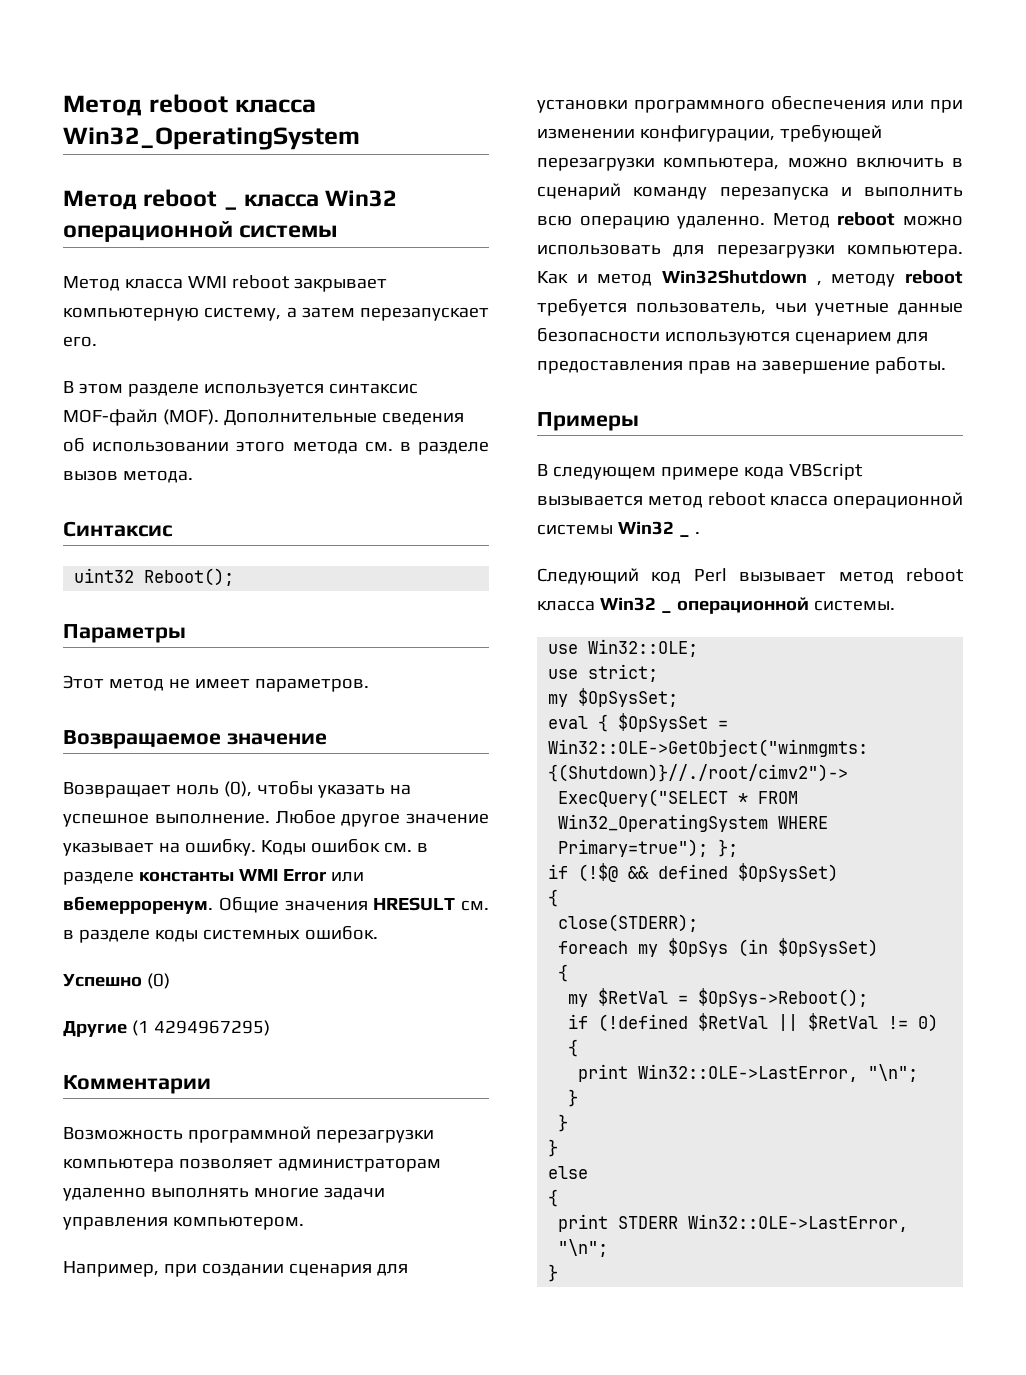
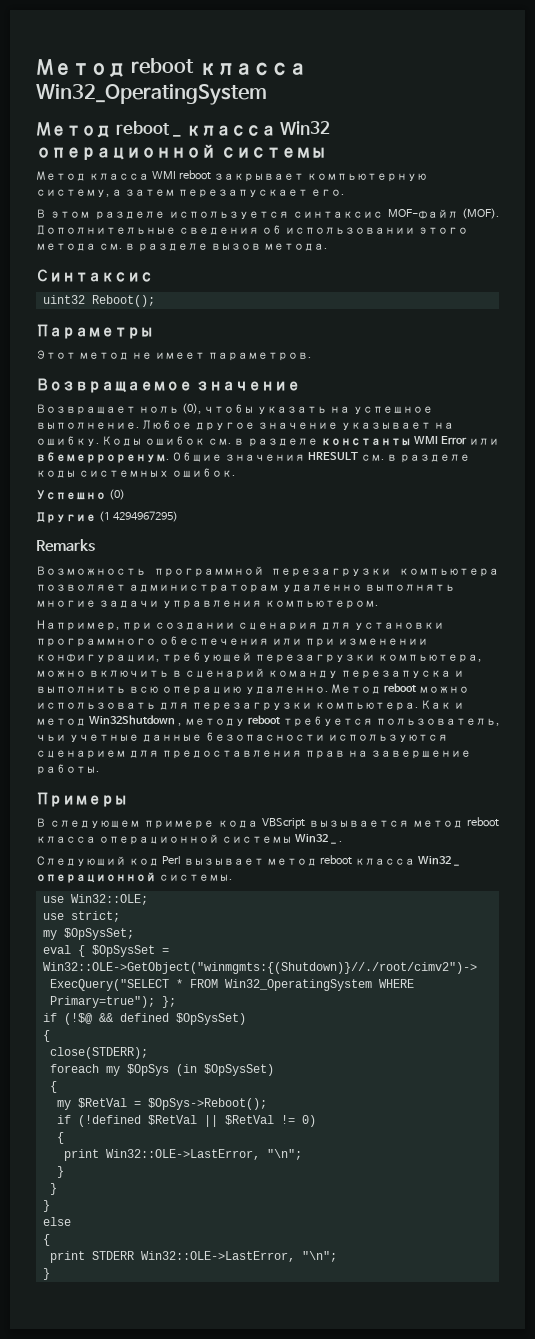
- Комментарии
+ Remarks

